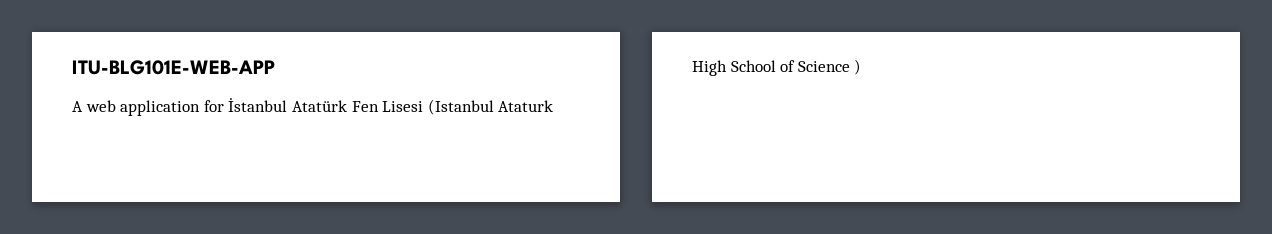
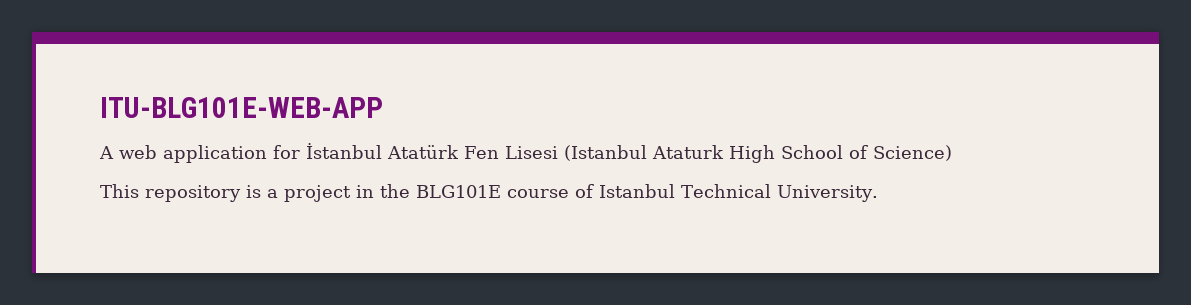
- A web application for İstanbul Atatürk Fen Lisesi (Istanbul Ataturk High School of Science )
+ A web application for İstanbul Atatürk Fen Lisesi (Istanbul Ataturk High School of Science)
+ This repository is a project in the BLG101E course of Istanbul Technical University.

